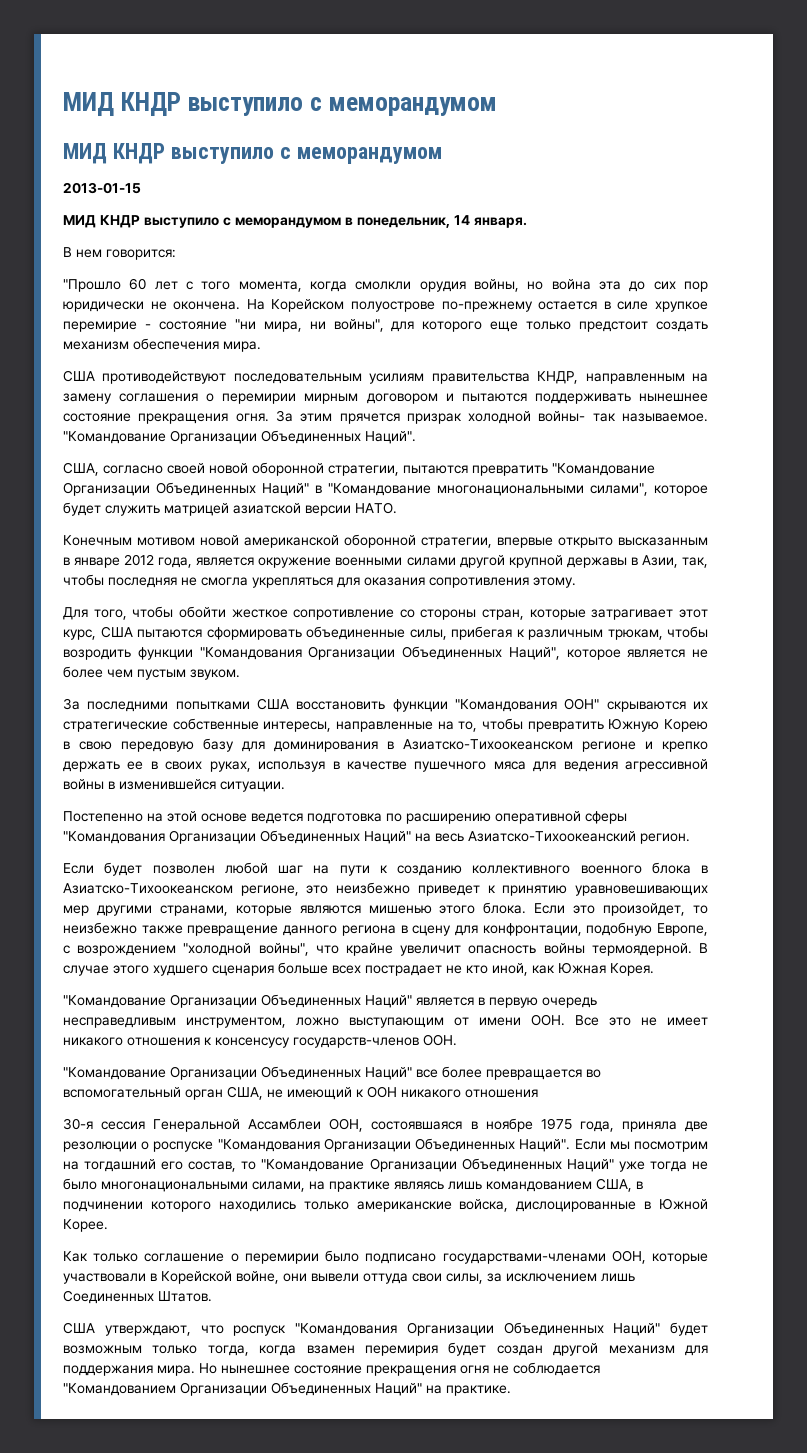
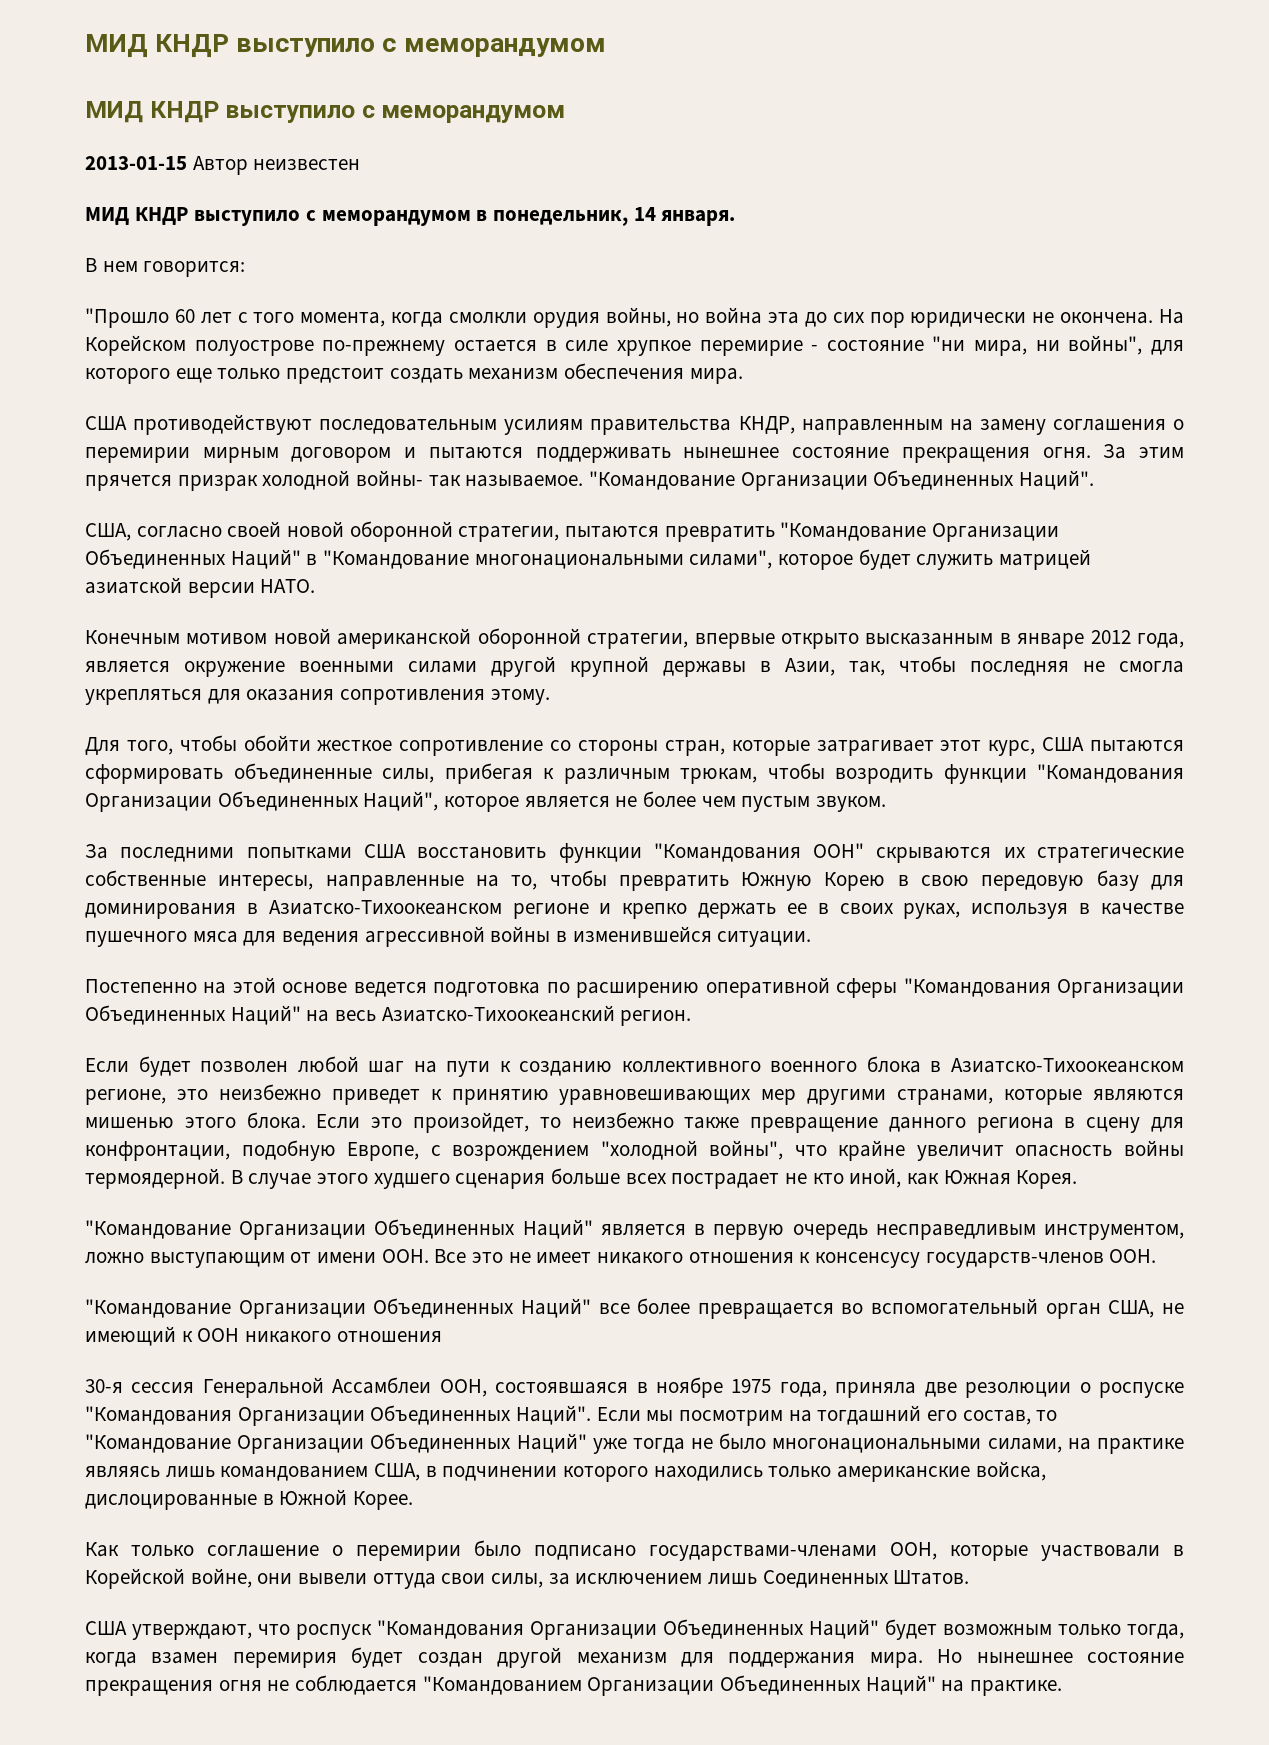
- 2013-01-15
+ 2013-01-15 Автор неизвестен

